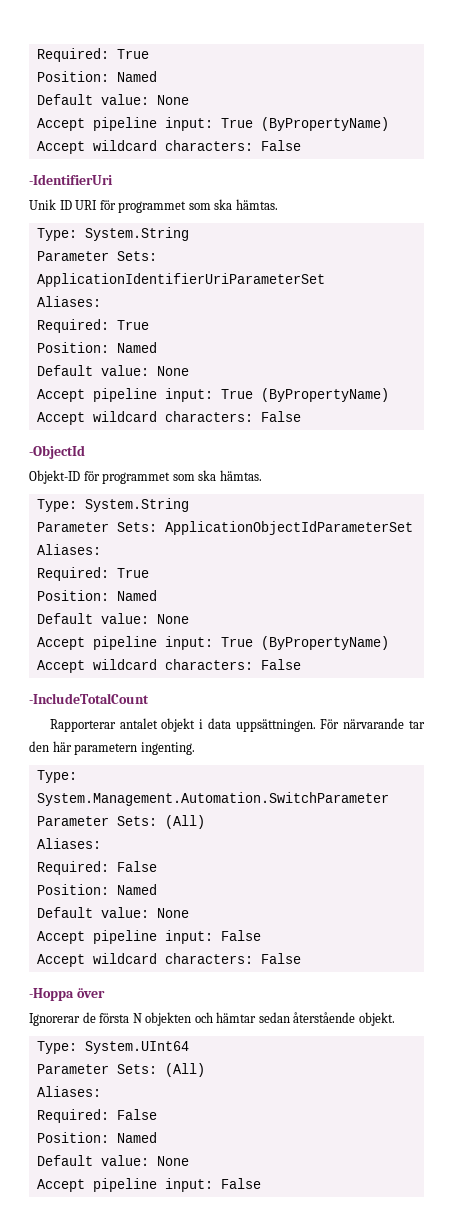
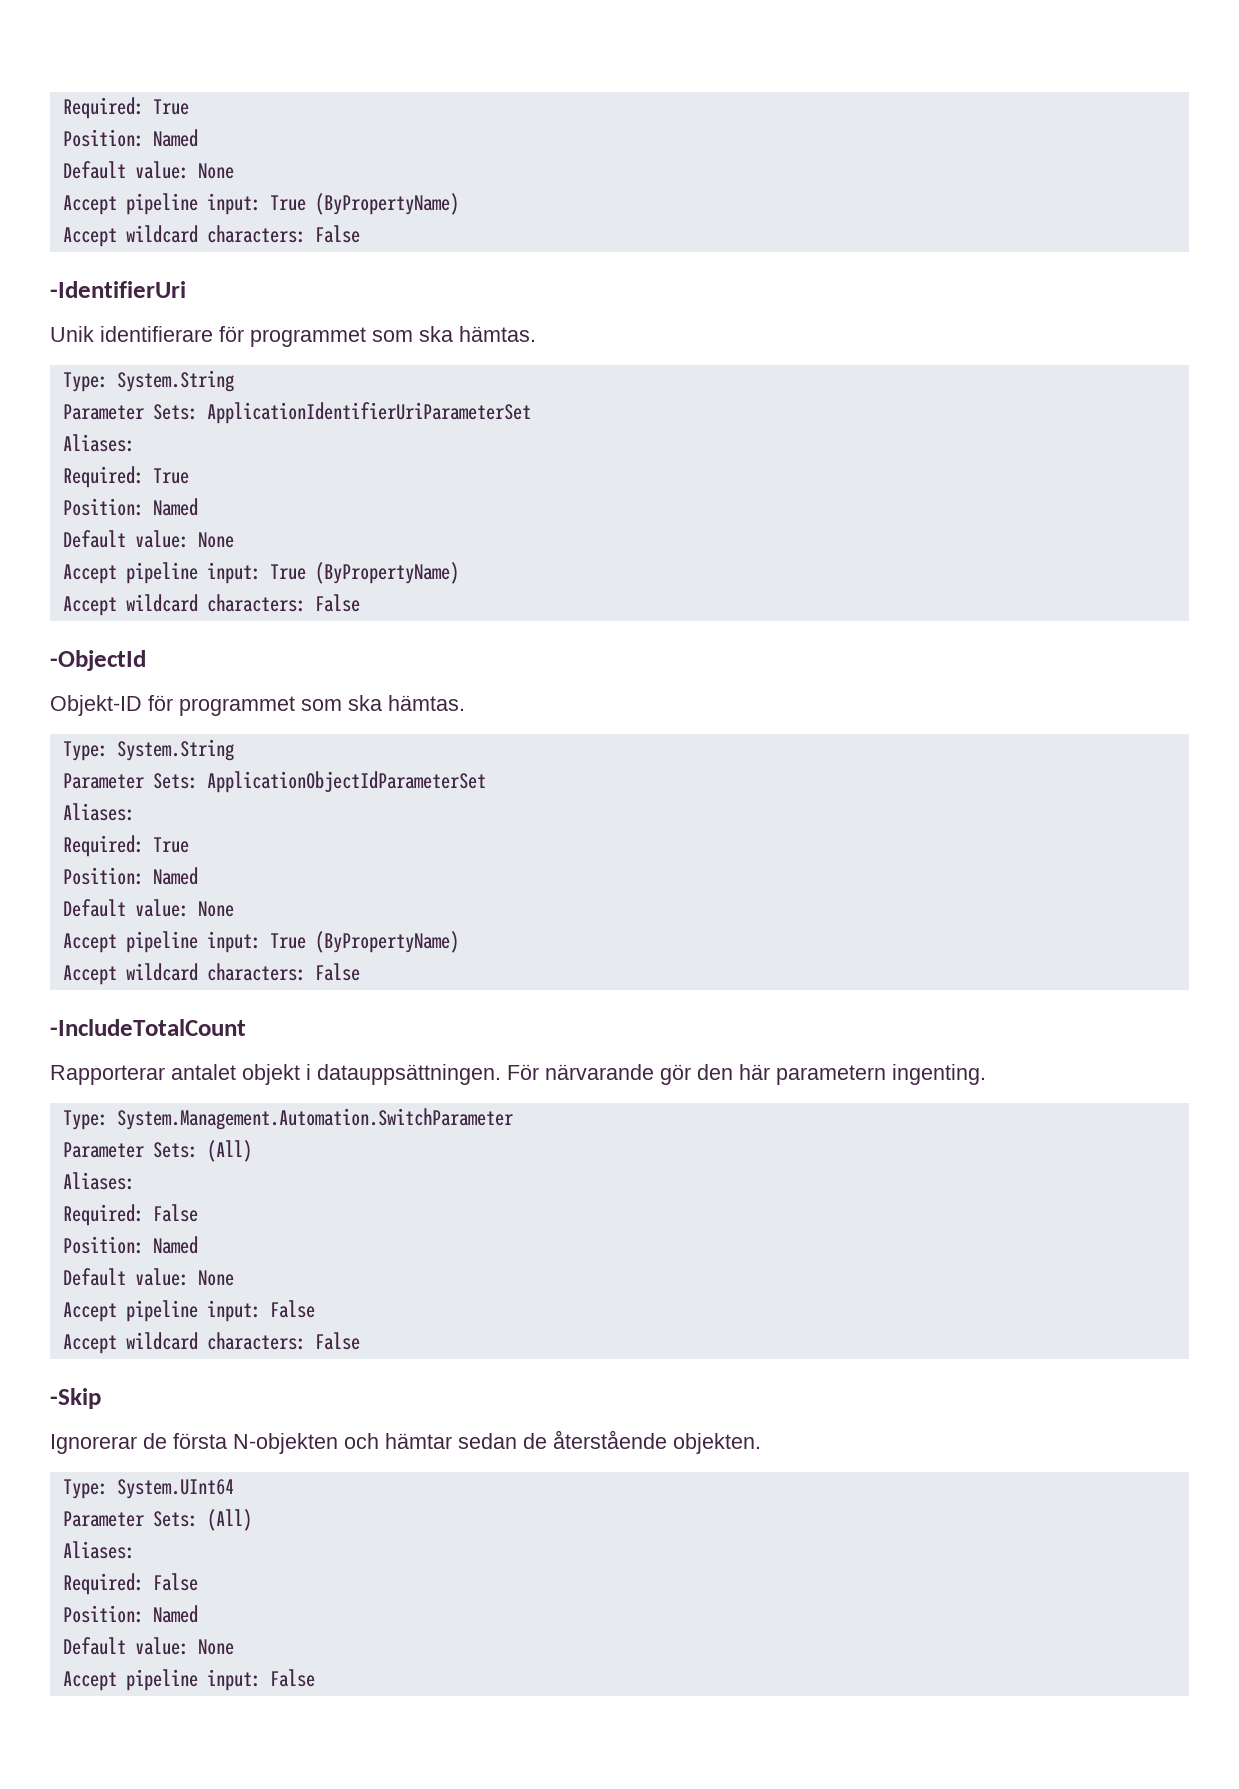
- Unik ID URI för programmet som ska hämtas.
+ Unik identifierare för programmet som ska hämtas.
- Rapporterar antalet objekt i data uppsättningen.
+ Rapporterar antalet objekt i datauppsättningen.
- För närvarande tar den här parametern ingenting.
+ För närvarande gör den här parametern ingenting.
- -Hoppa över
+ -Skip
- Ignorerar de första N objekten och hämtar sedan återstående objekt.
+ Ignorerar de första N-objekten och hämtar sedan de återstående objekten.

